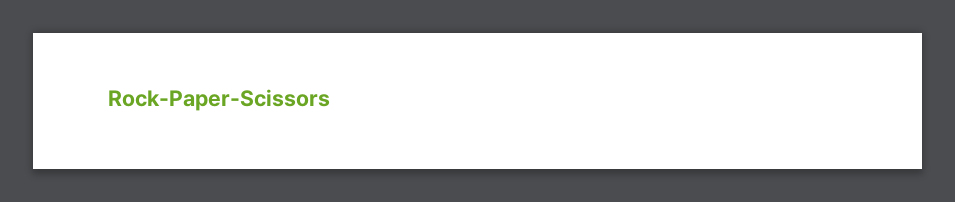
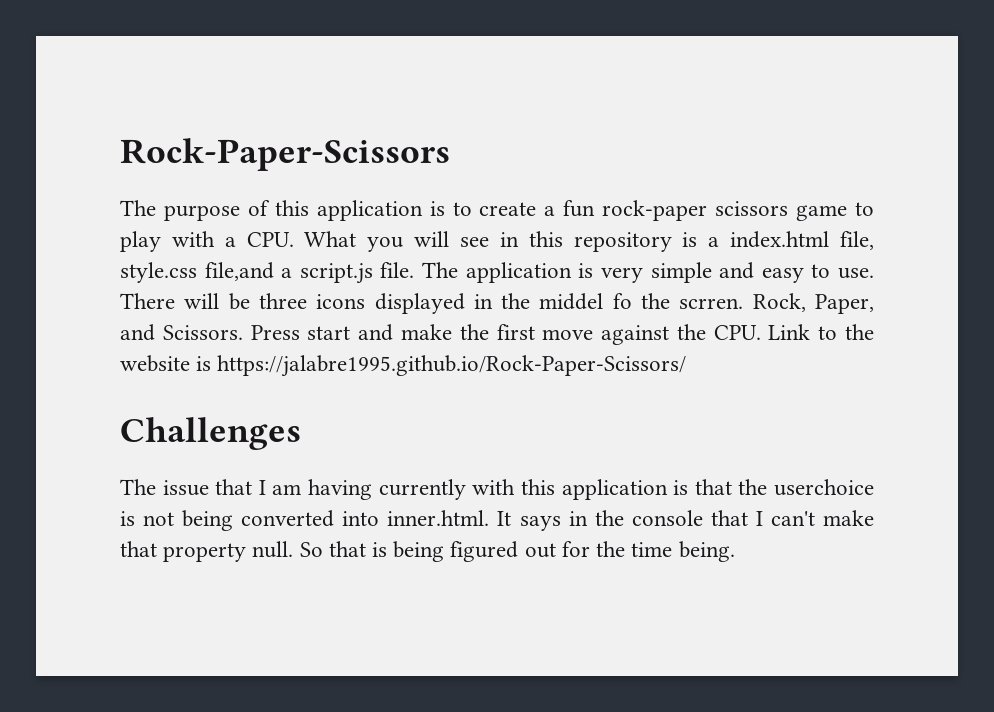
+ The purpose of this application is to create a fun rock-paper scissors game to play with a CPU. What you will see in this repository is a index.html file, style.css file,and a script.js file. The application is very simple and easy to use. There will be three icons displayed in the middel fo the scrren. Rock, Paper, and Scissors. Press start and make the first move against the CPU. Link to the website is https://jalabre1995.github.io/Rock-Paper-Scissors/
+ Challenges
+ The issue that I am having currently with this application is that the userchoice is not being converted into inner.html. It says in the console that I can't make that property null. So that is being figured out for the time being.

